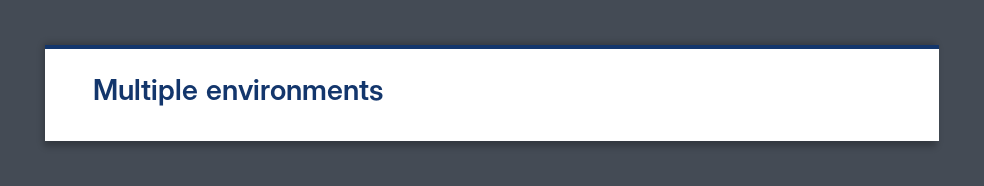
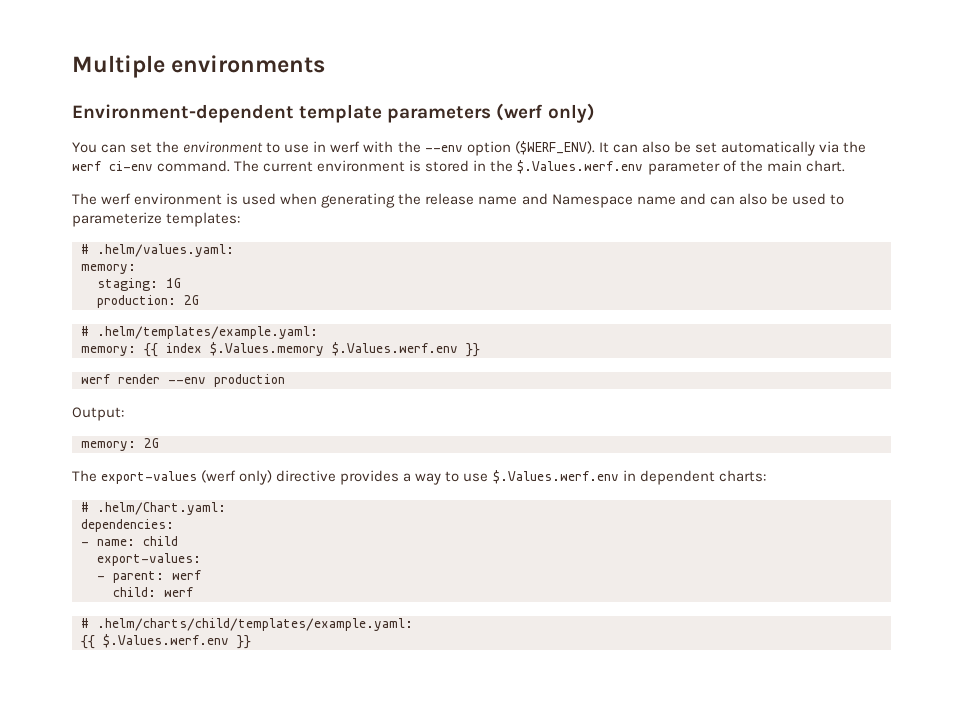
+ Environment-dependent template parameters (werf only)
+ You can set the environment to use in werf with the --env option ($WERF_ENV). It can also be set automatically via the werf ci-env command. The current environment is stored in the $.Values.werf.env parameter of the main chart.
+ The werf environment is used when generating the release name and Namespace name and can also be used to parameterize templates:
+ # .helm/values.yaml:
+ memory:
+ staging: 1G
+ production: 2G
+ # .helm/templates/example.yaml:
+ memory: {{ index $.Values.memory $.Values.werf.env }}
+ werf render --env production
+ Output:
+ memory: 2G
+ The export-values (werf only) directive provides a way to use $.Values.werf.env in dependent charts:
+ # .helm/Chart.yaml:
+ dependencies:
+ - name: child
+ export-values:
+ - parent: werf
+ child: werf
+ # .helm/charts/child/templates/example.yaml:
+ {{ $.Values.werf.env }}

